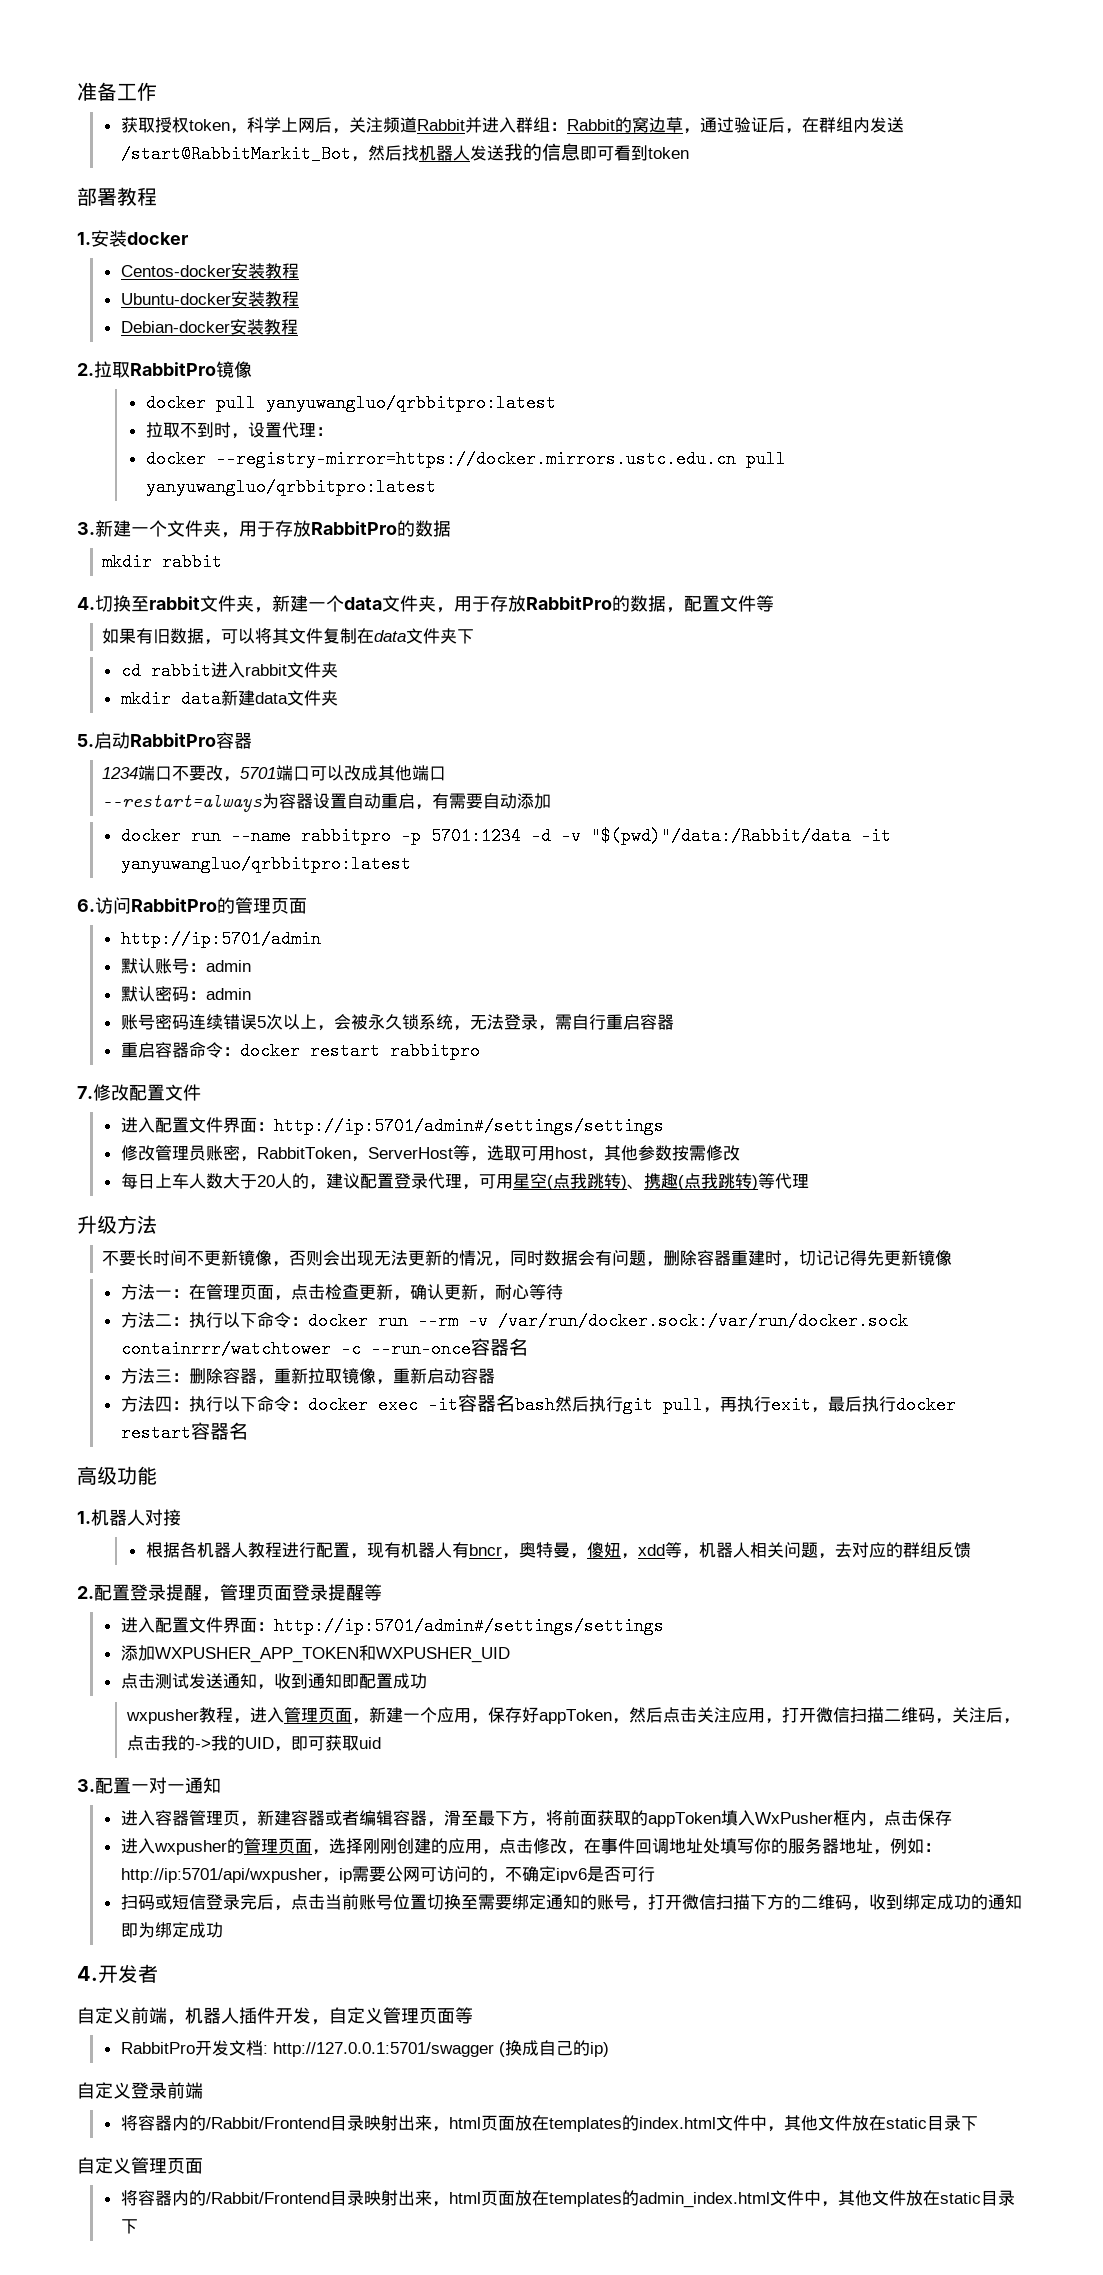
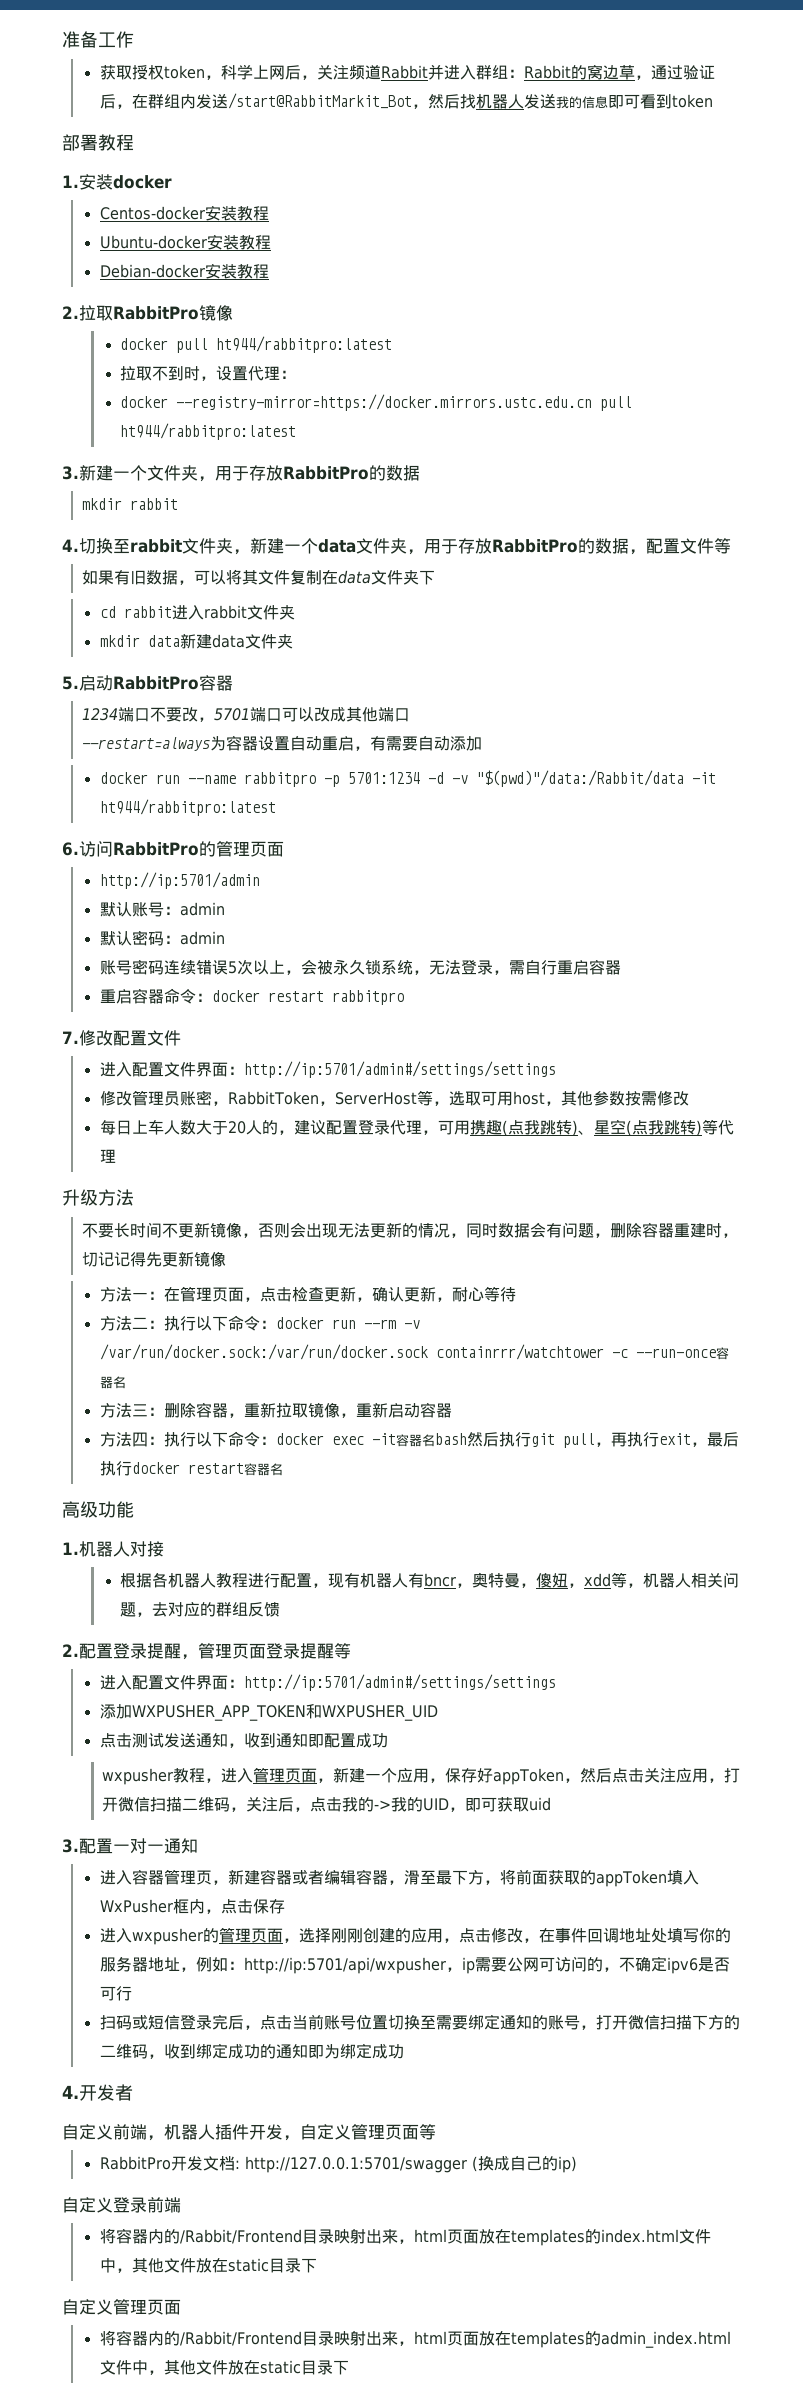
- docker pull yanyuwangluo/qrbbitpro:latest
+ docker pull ht944/rabbitpro:latest
- docker --registry-mirror=https://docker.mirrors.ustc.edu.cn pull yanyuwangluo/qrbbitpro:latest
+ docker --registry-mirror=https://docker.mirrors.ustc.edu.cn pull ht944/rabbitpro:latest
- docker run --name rabbitpro -p 5701:1234 -d -v "$(pwd)"/data:/Rabbit/data -it yanyuwangluo/qrbbitpro:latest
+ docker run --name rabbitpro -p 5701:1234 -d -v "$(pwd)"/data:/Rabbit/data -it ht944/rabbitpro:latest
- 每日上车人数大于20人的，建议配置登录代理，可用星空(点我跳转)、携趣(点我跳转)等代理
+ 每日上车人数大于20人的，建议配置登录代理，可用携趣(点我跳转)、星空(点我跳转)等代理

